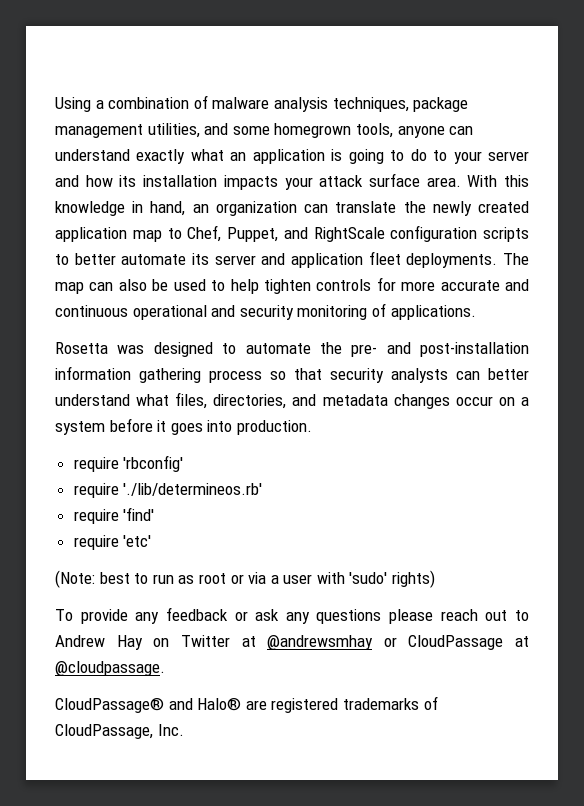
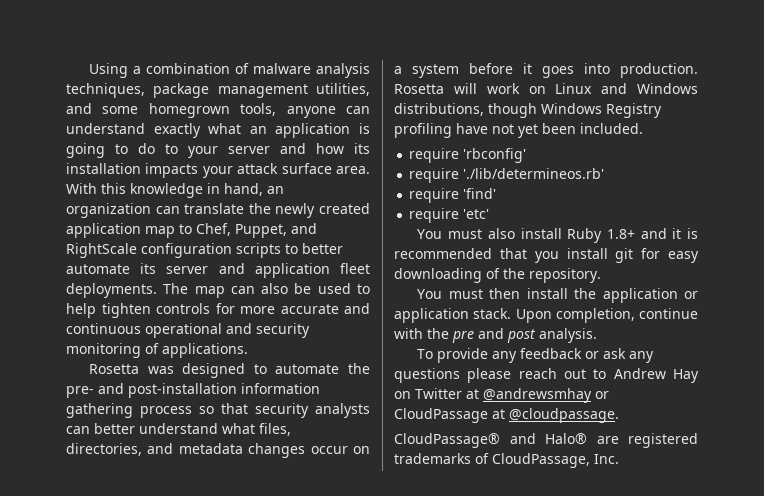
+ Rosetta will work on Linux and Windows distributions, though Windows Registry profiling have not yet been included.
- (Note: best to run as root or via a user with 'sudo' rights)
+ You must also install Ruby 1.8+ and it is recommended that you install git for easy downloading of the repository.
+ You must then install the application or application stack. Upon completion, continue with the pre and post analysis.

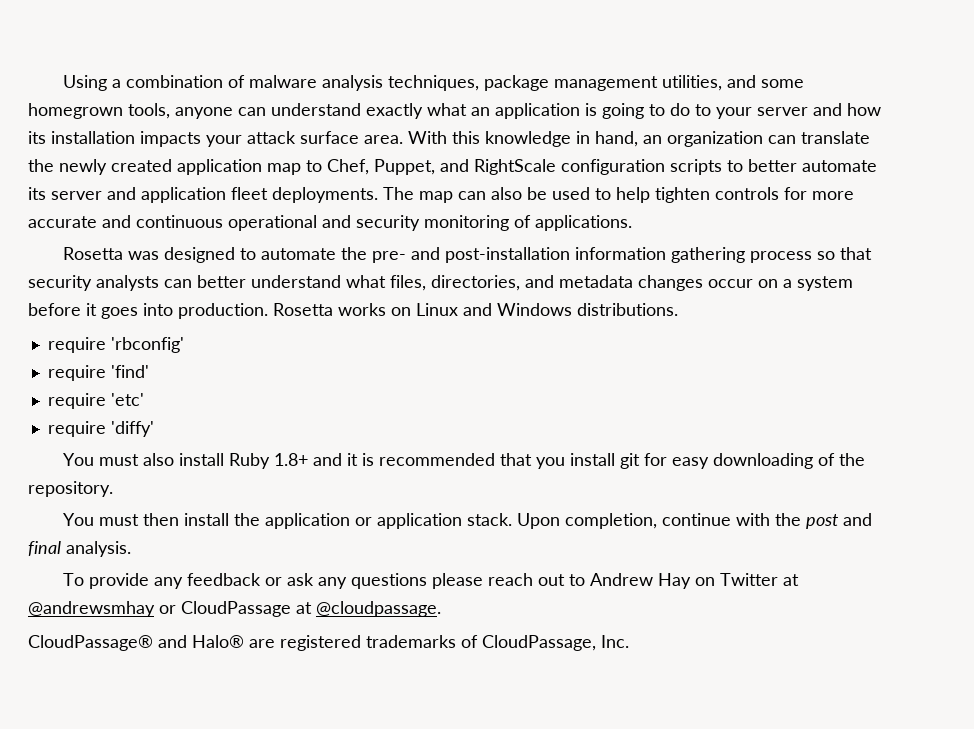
- Rosetta will work on Linux and Windows distributions, though Windows Registry profiling have not yet been included.
+ Rosetta works on Linux and Windows distributions.
- require './lib/determineos.rb'
+ require 'diffy'
- Upon completion, continue with the pre and post analysis.
+ Upon completion, continue with the post and final analysis.

